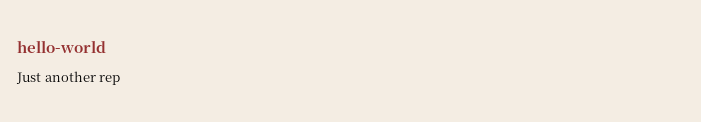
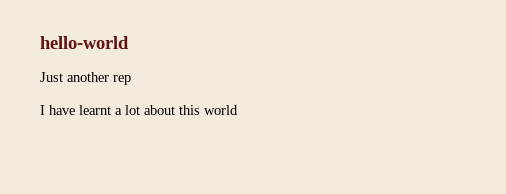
+ I have learnt a lot about this world

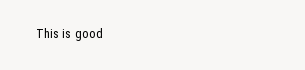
- hello-world
- Just another rep
- I have learnt a lot about this world
+ This is good

